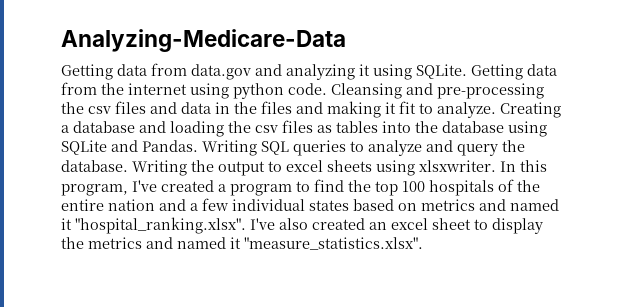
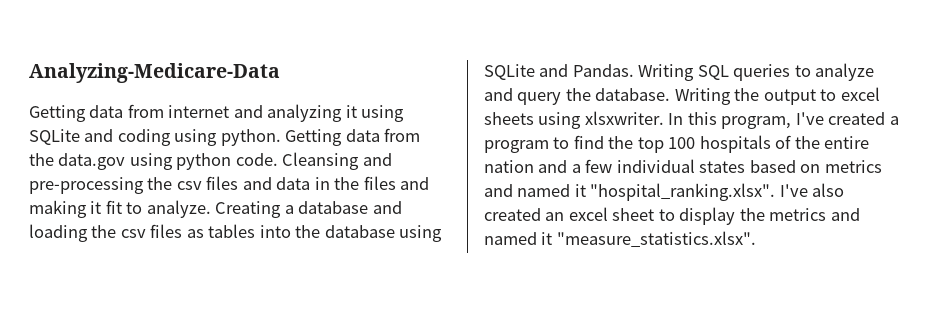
- Getting data from data.gov and analyzing it using SQLite.
+ Getting data from internet and analyzing it using SQLite and coding using python.
- Getting data from the internet using python code.
+ Getting data from the data.gov using python code.

